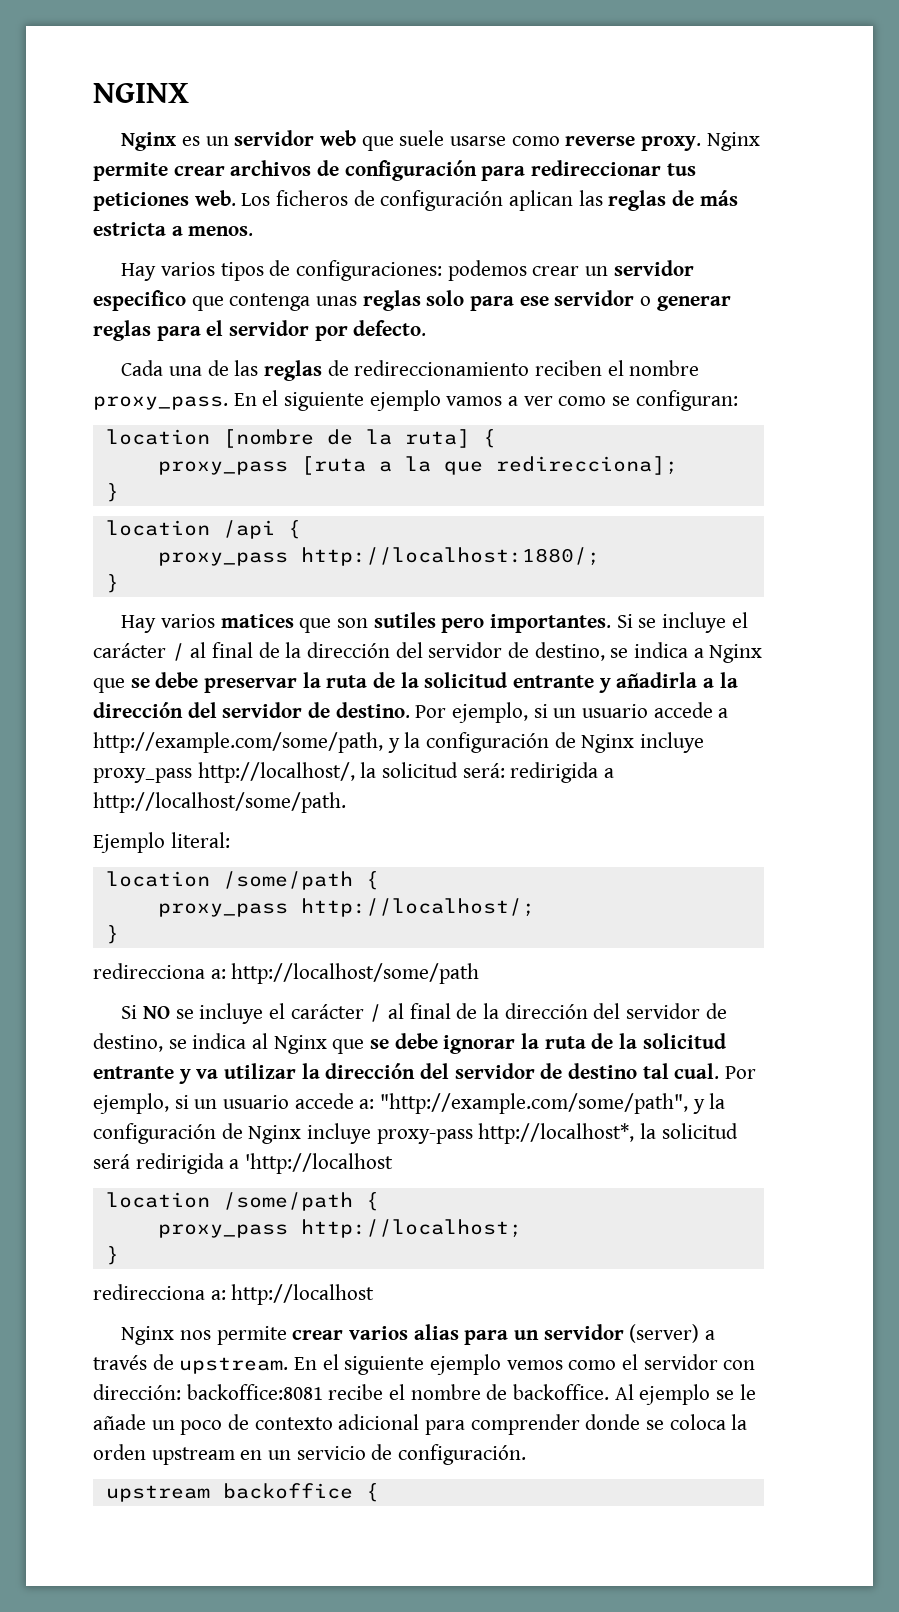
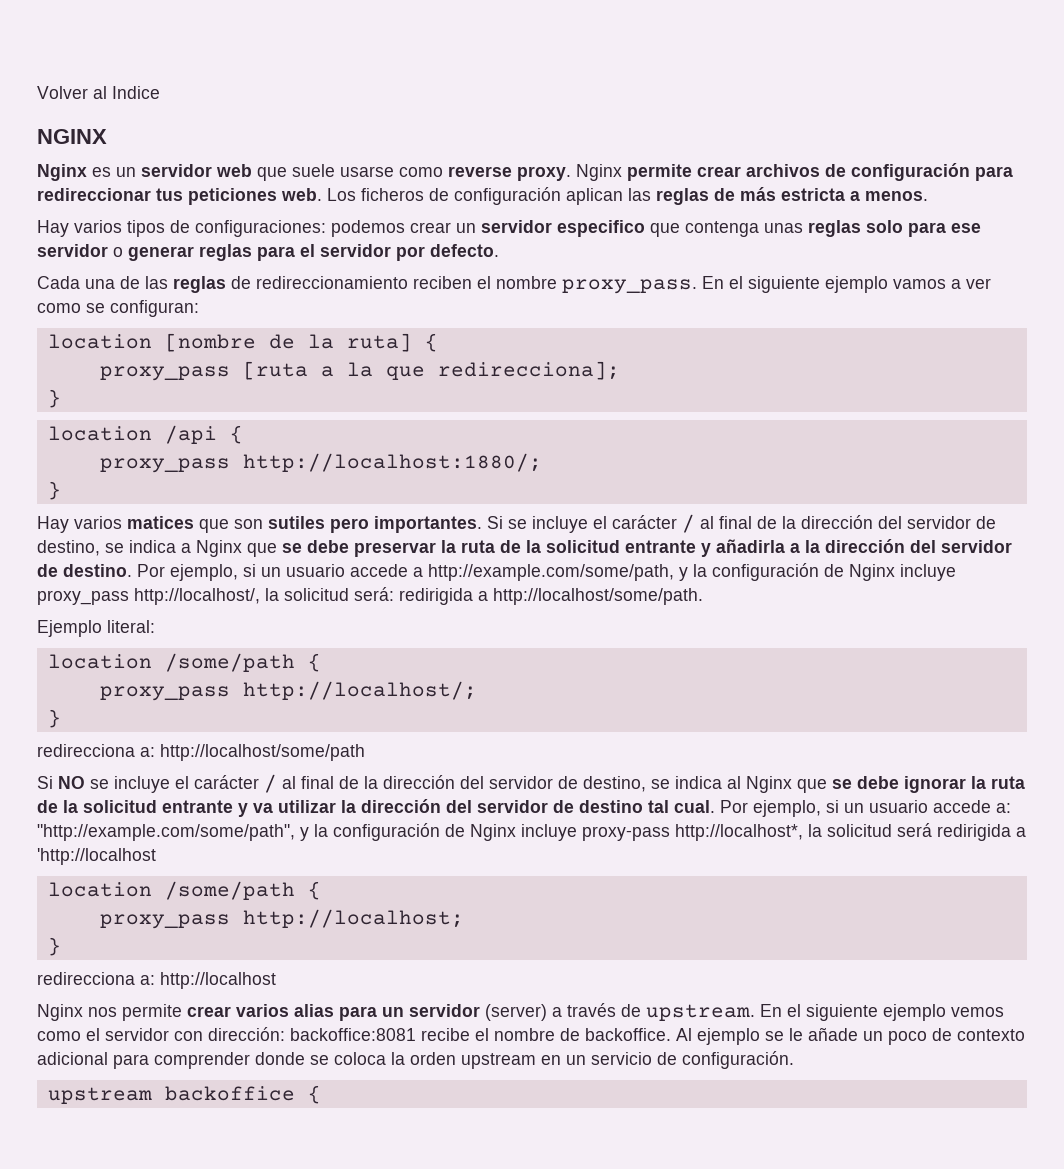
+ Volver al Indice

